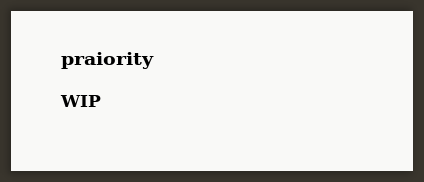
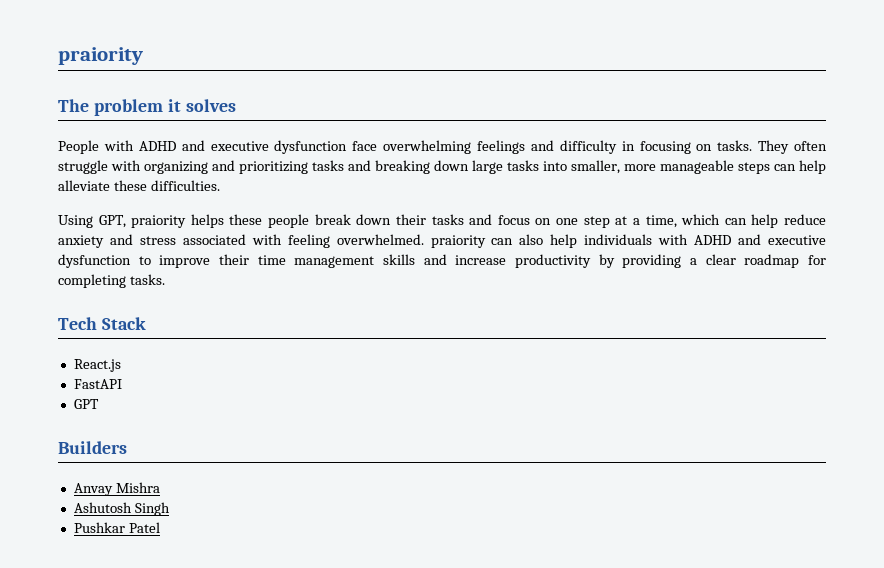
- WIP
+ The problem it solves
+ People with ADHD and executive dysfunction face overwhelming feelings and difficulty in focusing on tasks. They often struggle with organizing and prioritizing tasks and breaking down large tasks into smaller, more manageable steps can help alleviate these difficulties.
+ Using GPT, praiority helps these people break down their tasks and focus on one step at a time, which can help reduce anxiety and stress associated with feeling overwhelmed. praiority can also help individuals with ADHD and executive dysfunction to improve their time management skills and increase productivity by providing a clear roadmap for completing tasks.
+ Tech Stack
+ React.js
+ FastAPI
+ GPT
+ Builders
+ Anvay Mishra
+ Ashutosh Singh
+ Pushkar Patel

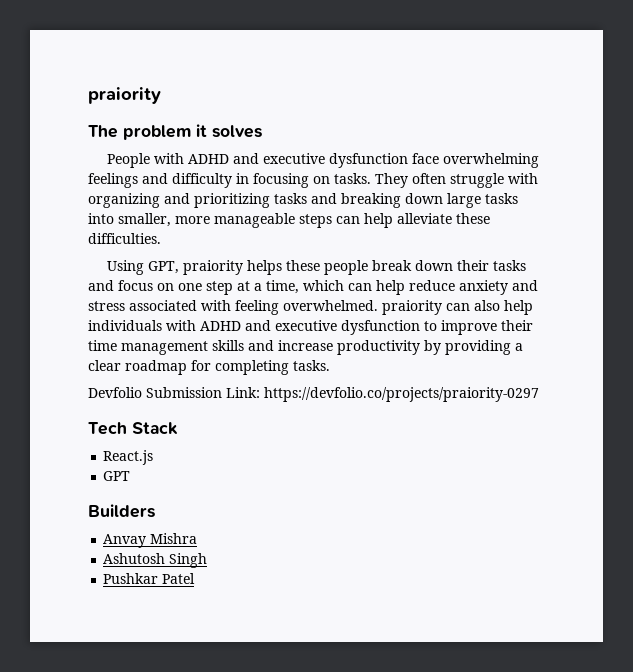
+ Devfolio Submission Link: https://devfolio.co/projects/praiority-0297
- FastAPI

